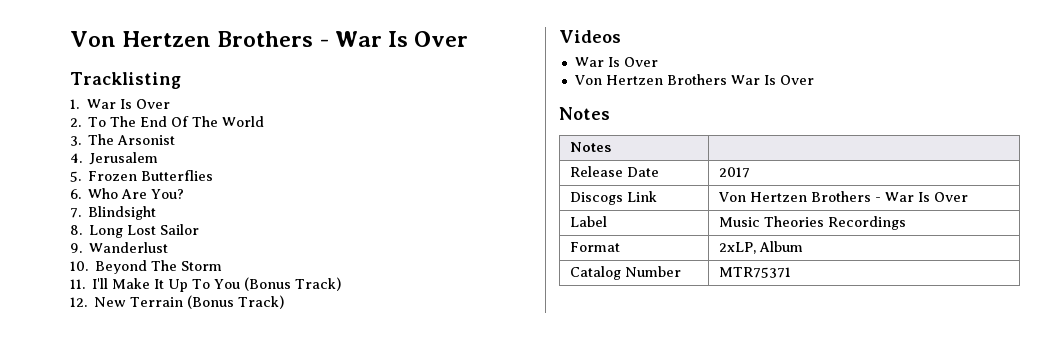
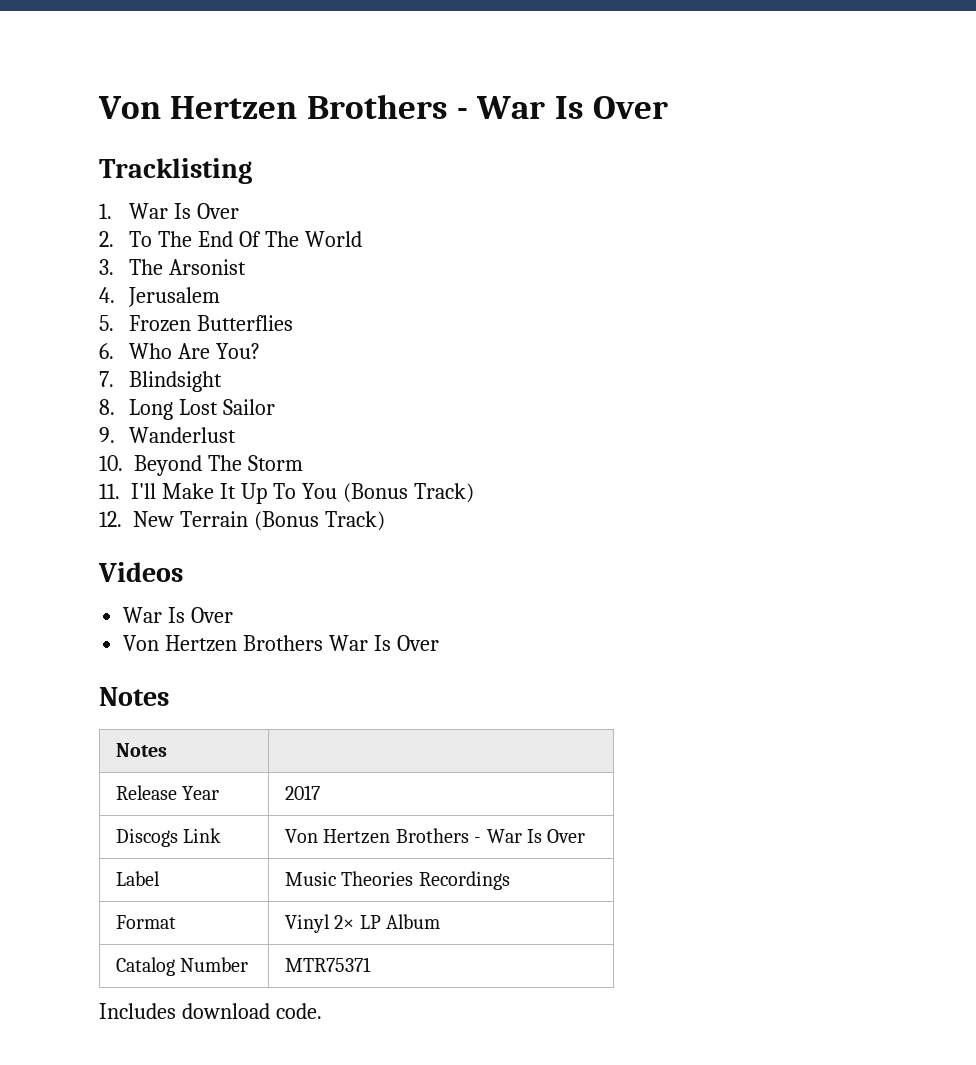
- Release Date | 2017
+ Release Year | 2017
- Format | 2xLP, Album
+ Format | Vinyl 2× LP Album
+ Includes download code.

